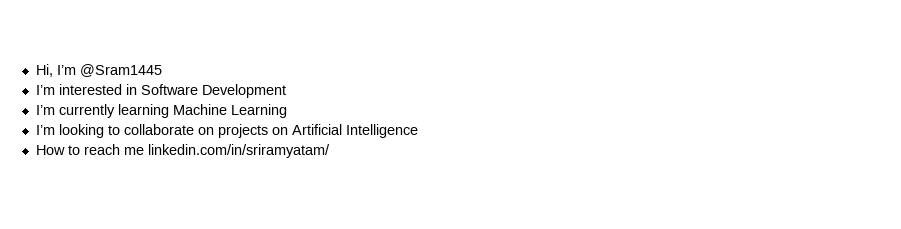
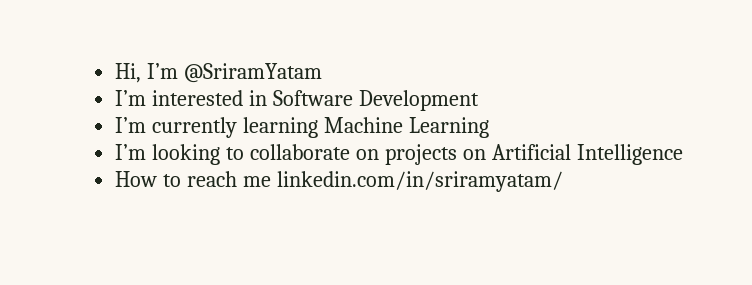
- Hi, I’m @Sram1445
+ Hi, I’m @SriramYatam

